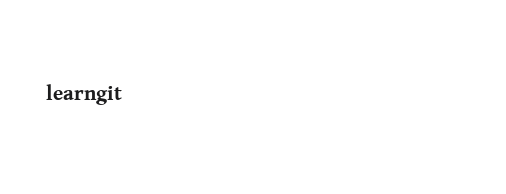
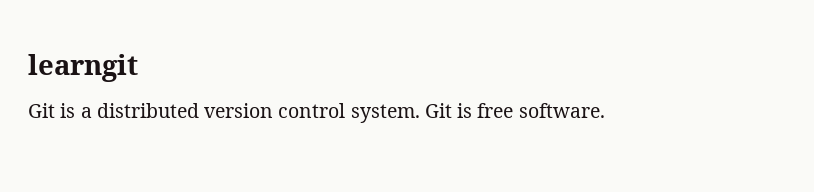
+ Git is a distributed version control system. Git is free software.

